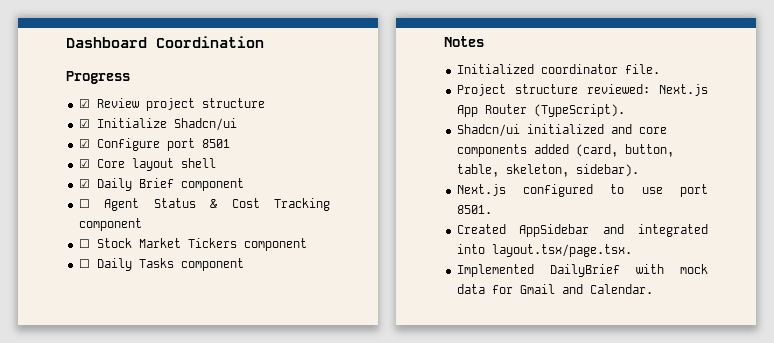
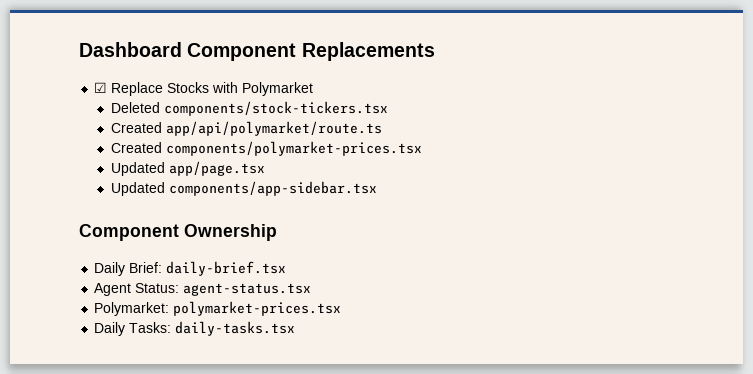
- Dashboard Coordination
- Progress
- ☑ Review project structure
- ☑ Initialize Shadcn/ui
- ☑ Configure port 8501
- ☑ Core layout shell
- ☑ Daily Brief component
- ☐ Agent Status & Cost Tracking component
- ☐ Stock Market Tickers component
- ☐ Daily Tasks component
- Notes
- Initialized coordinator file.
- Project structure reviewed: Next.js App Router (TypeScript).
- Shadcn/ui initialized and core components added (card, button, table, skeleton, sidebar).
- Next.js configured to use port 8501.
- Created AppSidebar and integrated into layout.tsx/page.tsx.
- Implemented DailyBrief with mock data for Gmail and Calendar.
+ Dashboard Component Replacements
+ ☑ Replace Stocks with Polymarket
+ Deleted components/stock-tickers.tsx
+ Created app/api/polymarket/route.ts
+ Created components/polymarket-prices.tsx
+ Updated app/page.tsx
+ Updated components/app-sidebar.tsx
+ Component Ownership
+ Daily Brief: daily-brief.tsx
+ Agent Status: agent-status.tsx
+ Polymarket: polymarket-prices.tsx
+ Daily Tasks: daily-tasks.tsx

